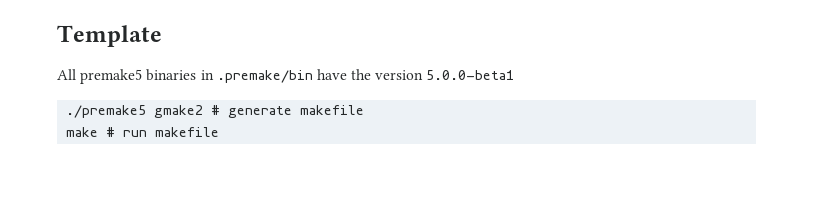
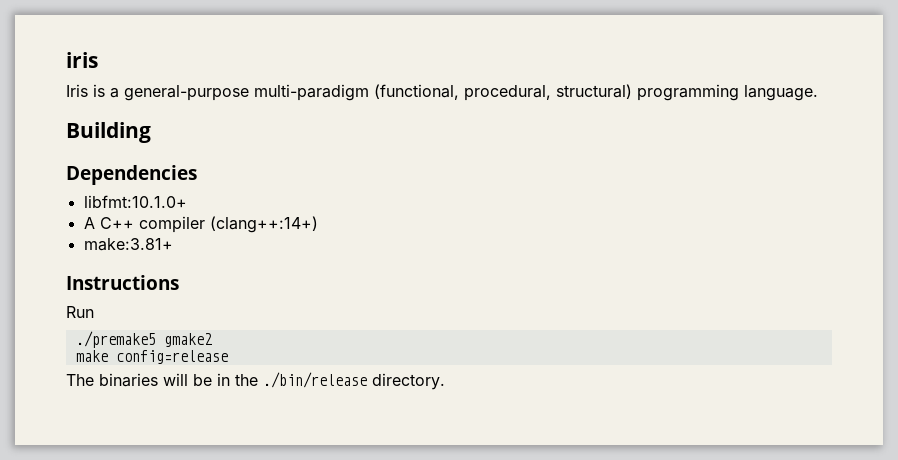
- Template
- All premake5 binaries in .premake/bin have the version 5.0.0-beta1
- ./premake5 gmake2 # generate makefile
- make # run makefile
+ iris
+ Iris is a general-purpose multi-paradigm (functional, procedural, structural) programming language.
+ Building
+ Dependencies
+ libfmt:10.1.0+
+ A C++ compiler (clang++:14+)
+ make:3.81+
+ Instructions
+ Run
+ ./premake5 gmake2
+ make config=release
+ The binaries will be in the ./bin/release directory.

